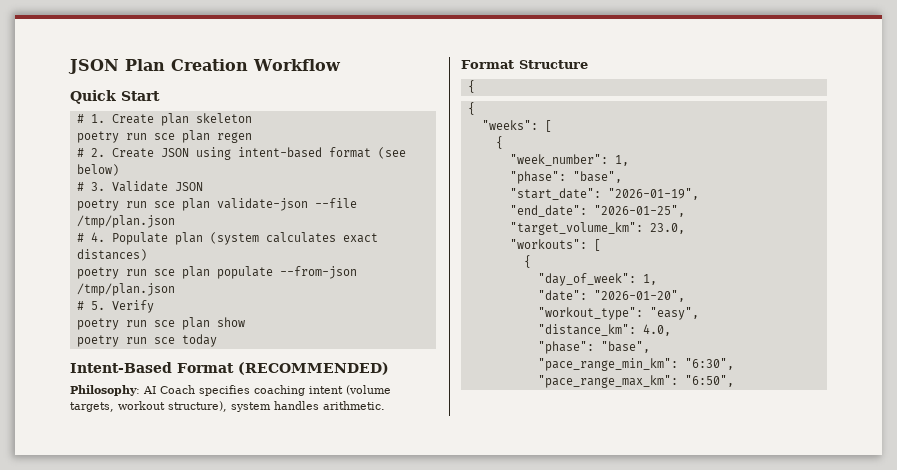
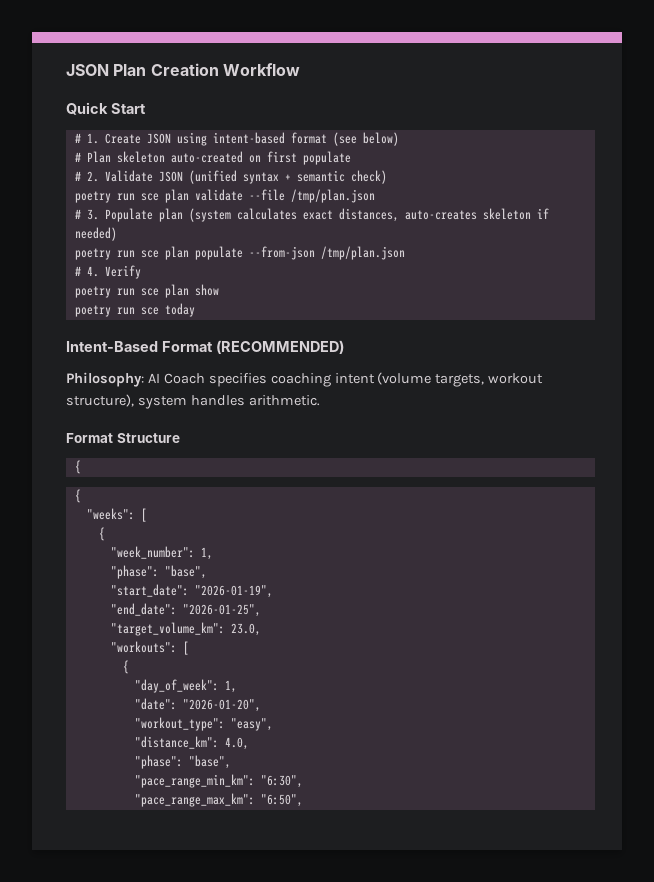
- # 1. Create plan skeleton
- poetry run sce plan regen
- # 2. Create JSON using intent-based format (see below)
+ # 1. Create JSON using intent-based format (see below)
- # 3. Validate JSON
- poetry run sce plan validate-json --file /tmp/plan.json
+ # Plan skeleton auto-created on first populate
+ # 2. Validate JSON (unified syntax + semantic check)
+ poetry run sce plan validate --file /tmp/plan.json
- # 4. Populate plan (system calculates exact distances)
+ # 3. Populate plan (system calculates exact distances, auto-creates skeleton if needed)
- # 5. Verify
+ # 4. Verify

